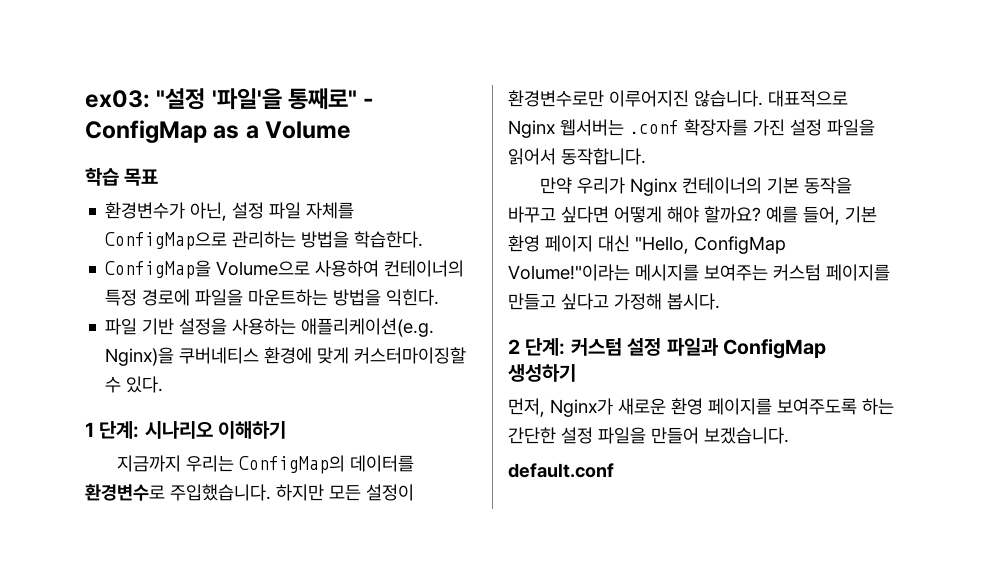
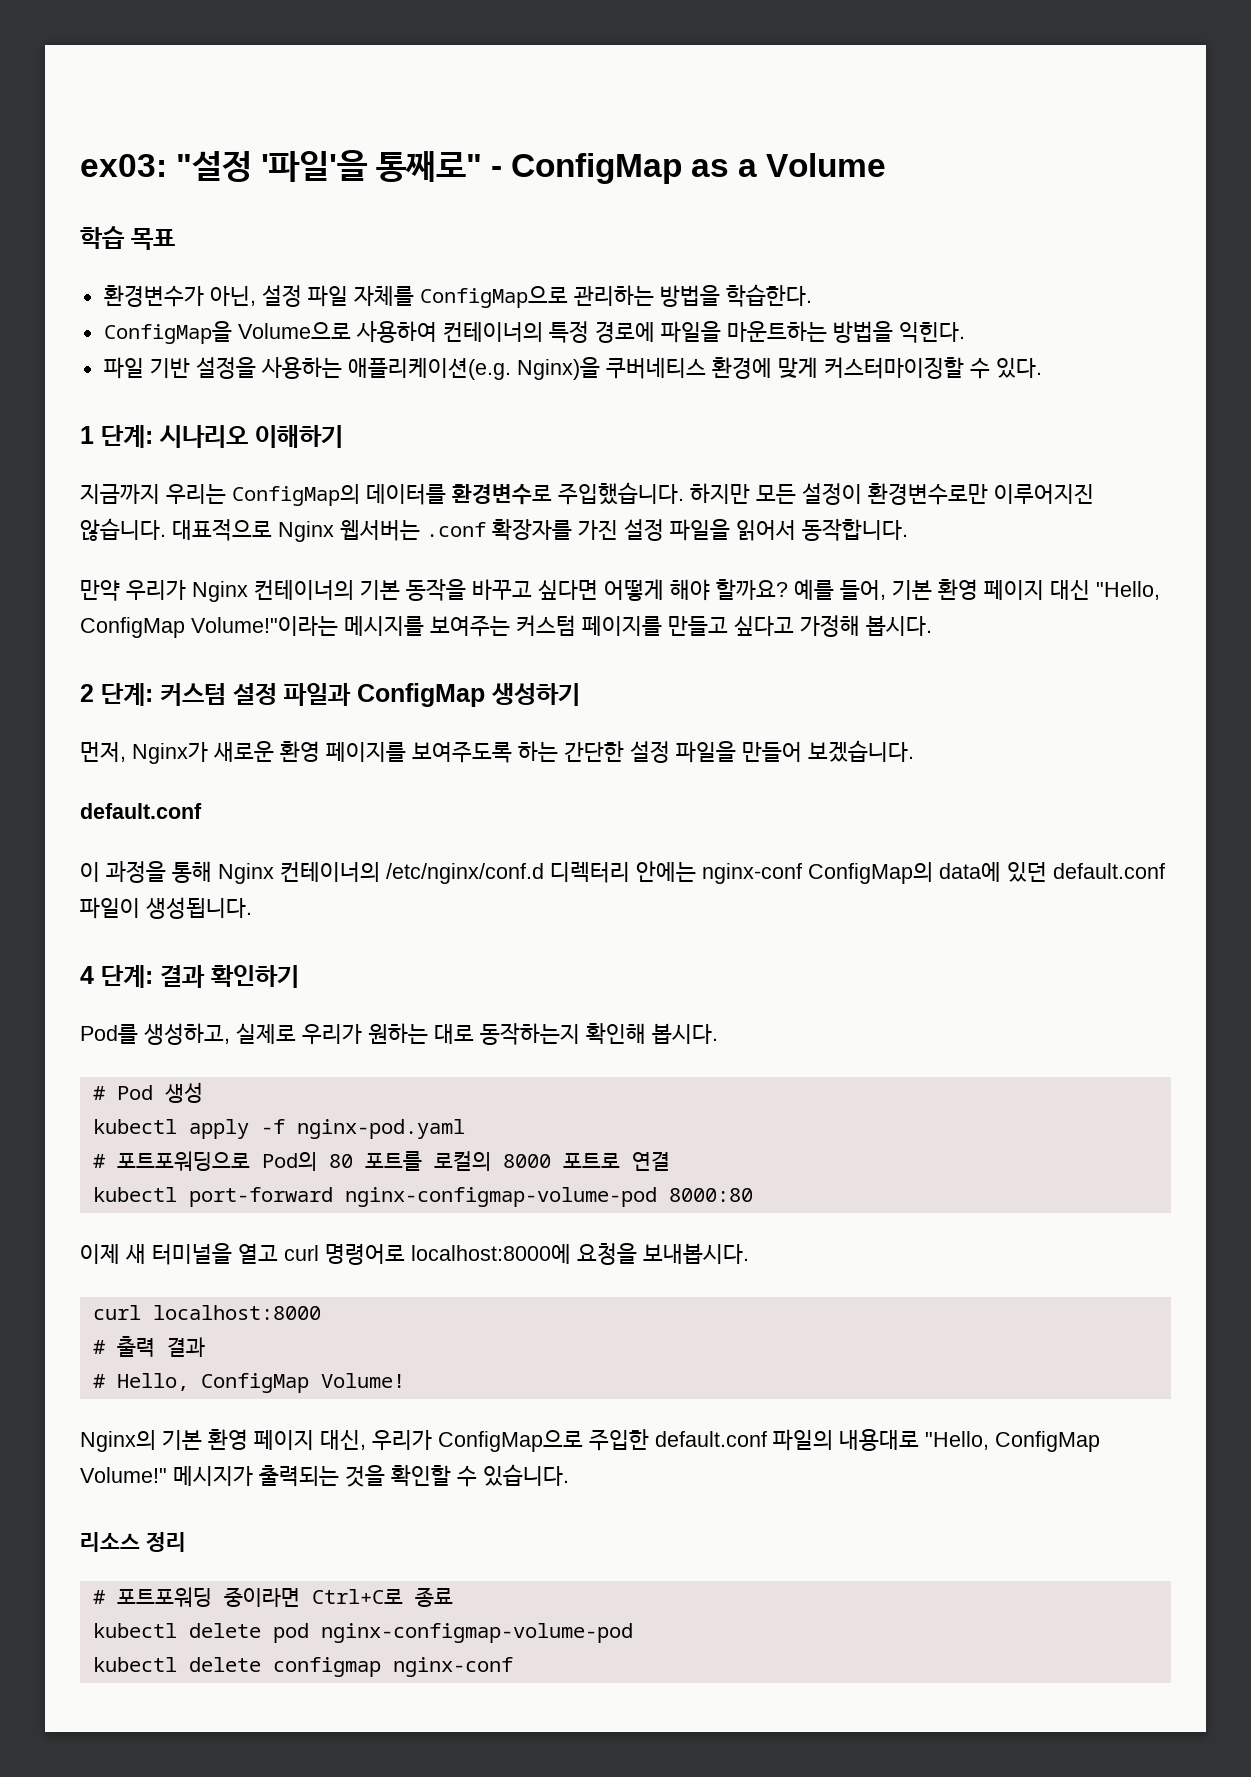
+ 이 과정을 통해 Nginx 컨테이너의 /etc/nginx/conf.d 디렉터리 안에는 nginx-conf ConfigMap의 data에 있던 default.conf 파일이 생성됩니다.
+ 4 단계: 결과 확인하기
+ Pod를 생성하고, 실제로 우리가 원하는 대로 동작하는지 확인해 봅시다.
+ # Pod 생성
+ kubectl apply -f nginx-pod.yaml
+ # 포트포워딩으로 Pod의 80 포트를 로컬의 8000 포트로 연결
+ kubectl port-forward nginx-configmap-volume-pod 8000:80
+ 이제 새 터미널을 열고 curl 명령어로 localhost:8000에 요청을 보내봅시다.
+ curl localhost:8000
+ # 출력 결과
+ # Hello, ConfigMap Volume!
+ Nginx의 기본 환영 페이지 대신, 우리가 ConfigMap으로 주입한 default.conf 파일의 내용대로 "Hello, ConfigMap Volume!" 메시지가 출력되는 것을 확인할 수 있습니다.
+ 리소스 정리
+ # 포트포워딩 중이라면 Ctrl+C로 종료
+ kubectl delete pod nginx-configmap-volume-pod
+ kubectl delete configmap nginx-conf

